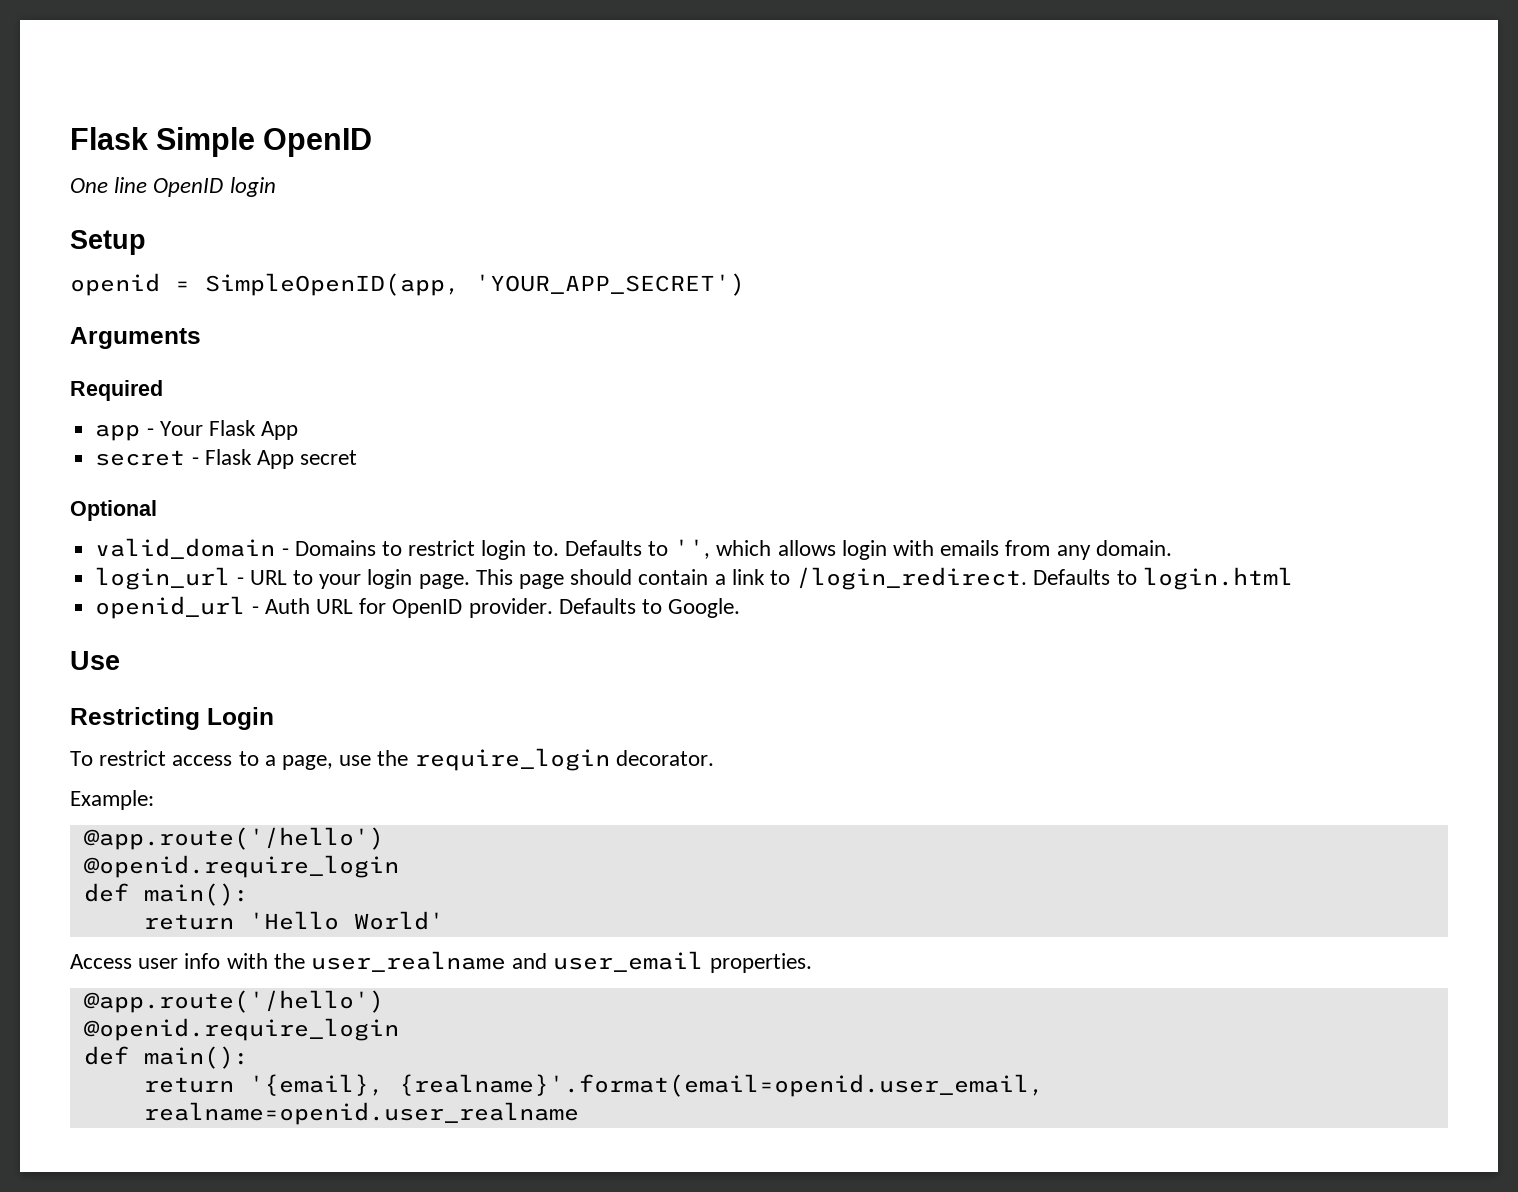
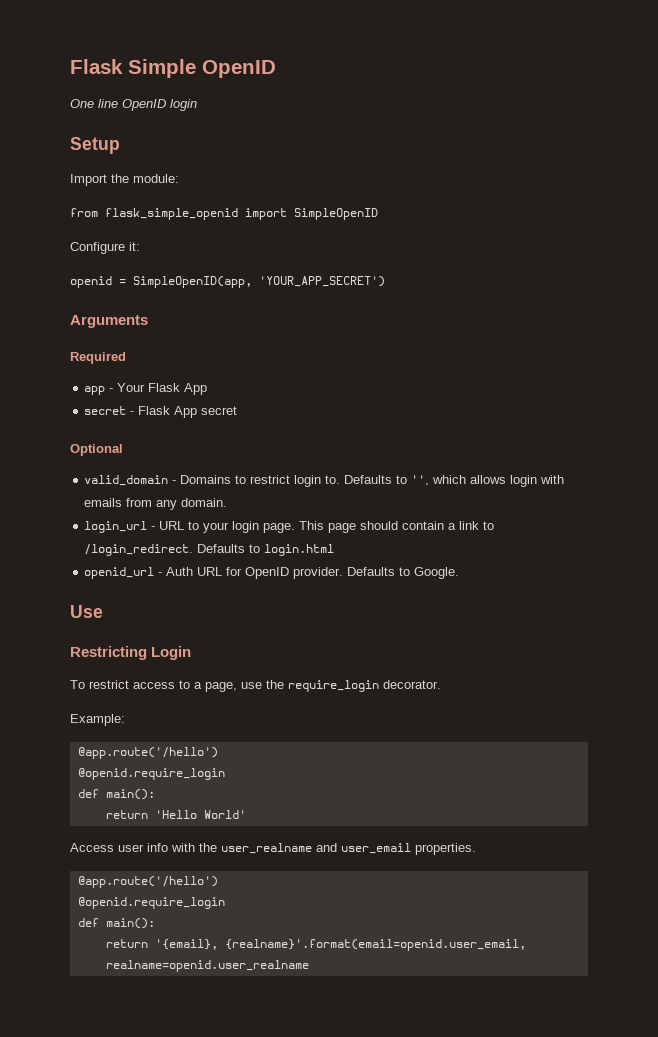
+ Import the module:
+ from flask_simple_openid import SimpleOpenID
+ Configure it:

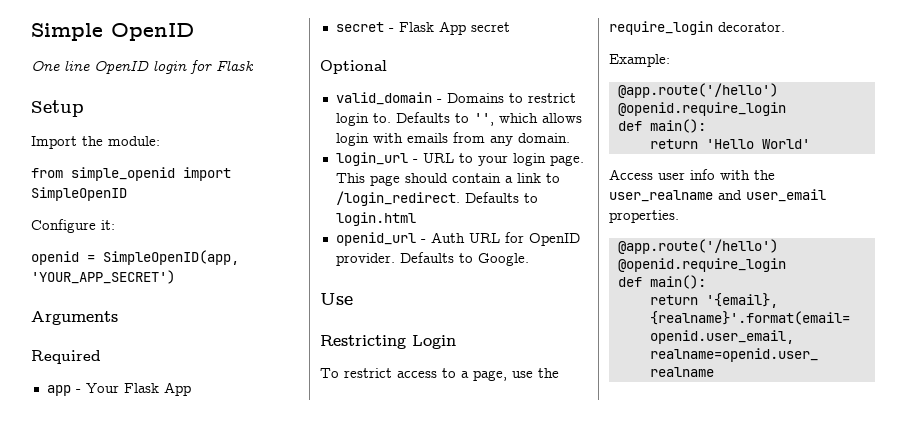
- Flask Simple OpenID
+ Simple OpenID
- One line OpenID login
+ One line OpenID login for Flask
- from flask_simple_openid import SimpleOpenID
+ from simple_openid import SimpleOpenID

